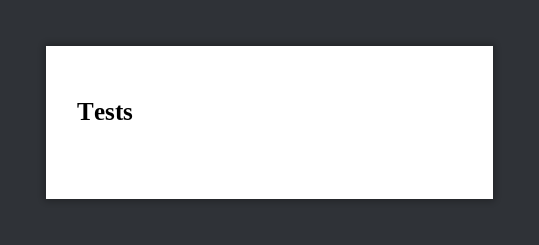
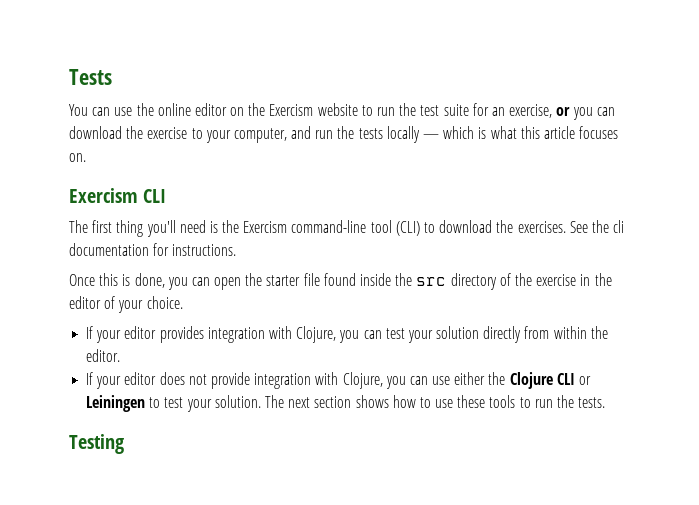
+ You can use the online editor on the Exercism website to run the test suite for an exercise, or you can download the exercise to your computer, and run the tests locally — which is what this article focuses on.
+ Exercism CLI
+ The first thing you'll need is the Exercism command-line tool (CLI) to download the exercises. See the cli documentation for instructions.
+ Once this is done, you can open the starter file found inside the src directory of the exercise in the editor of your choice.
+ If your editor provides integration with Clojure, you can test your solution directly from within the editor.
+ If your editor does not provide integration with Clojure, you can use either the Clojure CLI or Leiningen to test your solution. The next section shows how to use these tools to run the tests.
+ Testing

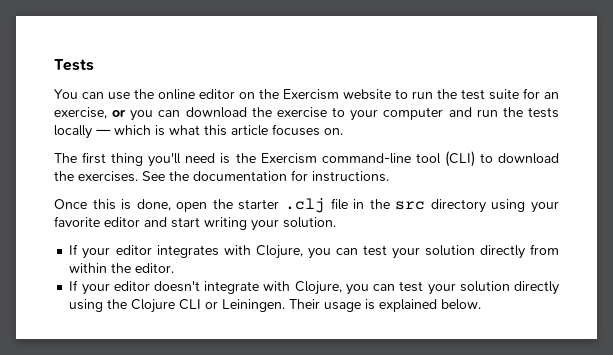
- You can use the online editor on the Exercism website to run the test suite for an exercise, or you can download the exercise to your computer, and run the tests locally — which is what this article focuses on.
+ You can use the online editor on the Exercism website to run the test suite for an exercise, or you can download the exercise to your computer and run the tests locally — which is what this article focuses on.
- Exercism CLI
- See the cli documentation for instructions.
+ See the documentation for instructions.
- Once this is done, you can open the starter file found inside the src directory of the exercise in the editor of your choice.
- If your editor provides integration with Clojure, you can test your solution directly from within the editor.
+ Once this is done, open the starter .clj file in the src directory using your favorite editor and start writing your solution.
+ If your editor integrates with Clojure, you can test your solution directly from within the editor.
- If your editor does not provide integration with Clojure, you can use either the Clojure CLI or Leiningen to test your solution. The next section shows how to use these tools to run the tests.
- Testing
+ If your editor doesn't integrate with Clojure, you can test your solution directly using the Clojure CLI or Leiningen. Their usage is explained below.

